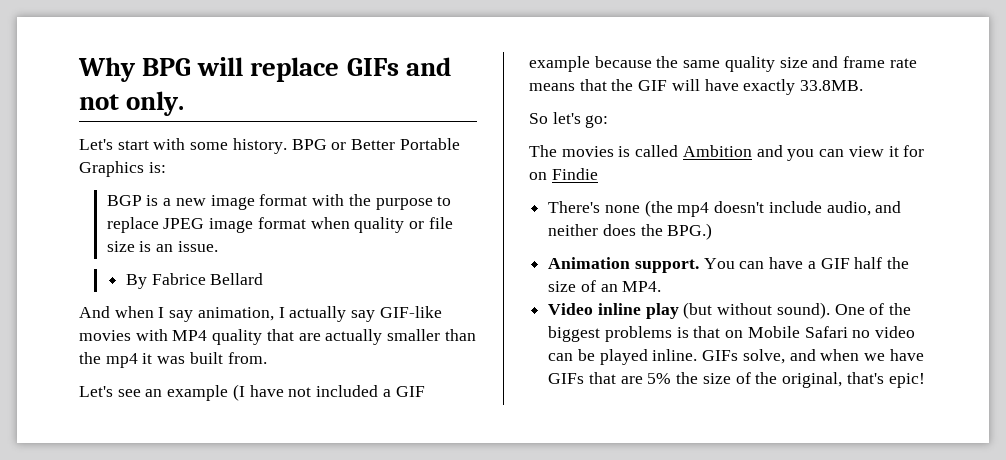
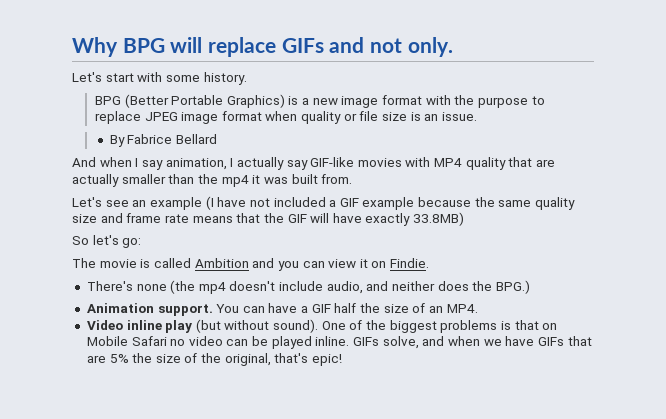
- Let's start with some history. BPG or Better Portable Graphics is:
- BGP is a new image format with the purpose to replace JPEG image format when quality or file size is an issue.
+ Let's start with some history.
+ BPG (Better Portable Graphics) is a new image format with the purpose to replace JPEG image format when quality or file size is an issue.
- Let's see an example (I have not included a GIF example because the same quality size and frame rate means that the GIF will have exactly 33.8MB.
+ Let's see an example (I have not included a GIF example because the same quality size and frame rate means that the GIF will have exactly 33.8MB)
- The movies is called Ambition and you can view it for on Findie
+ The movie is called Ambition and you can view it on Findie.

